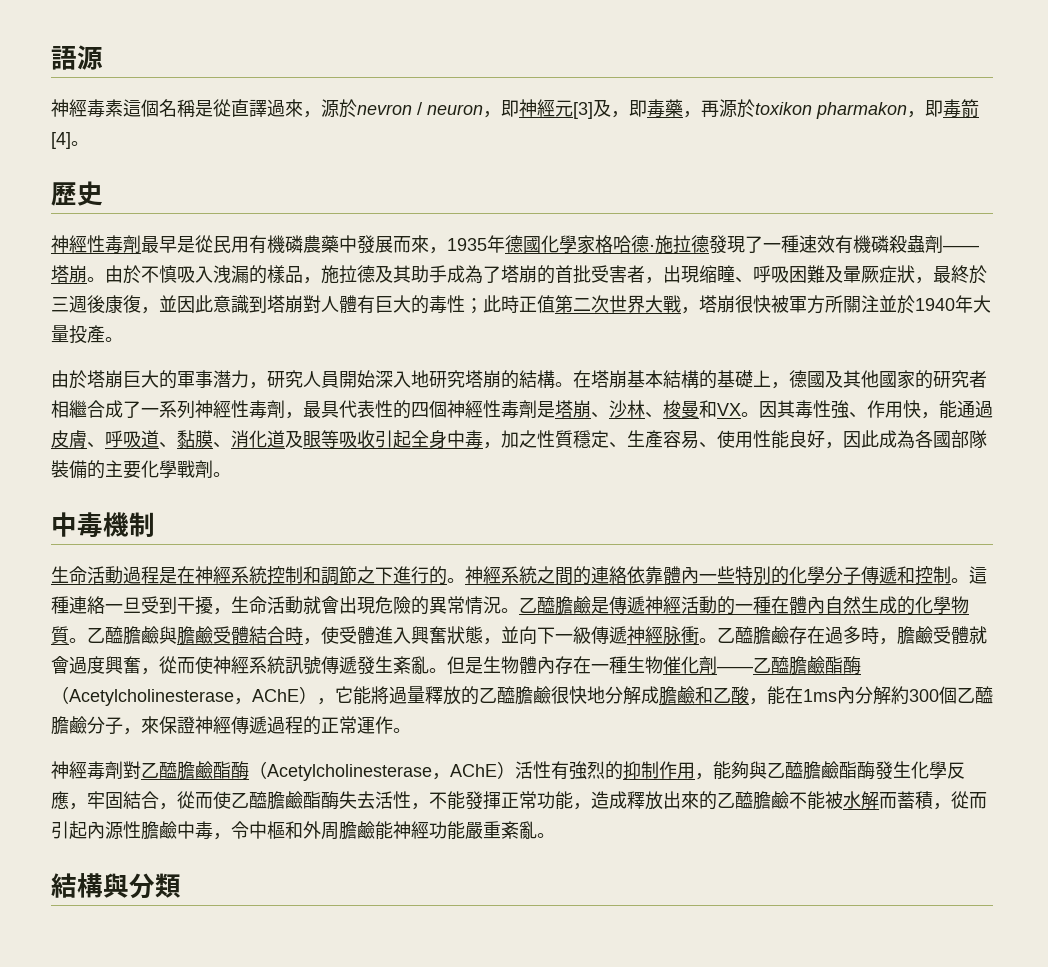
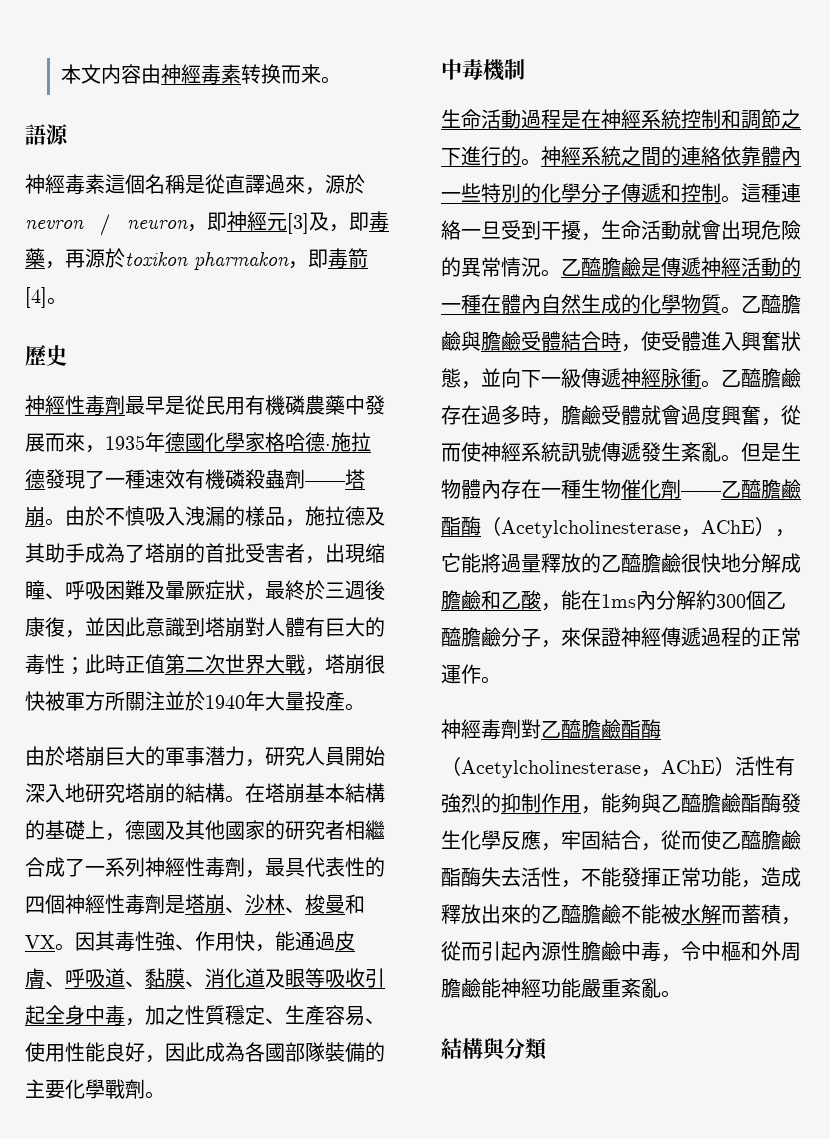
+ 本文内容由神經毒素转换而来。

